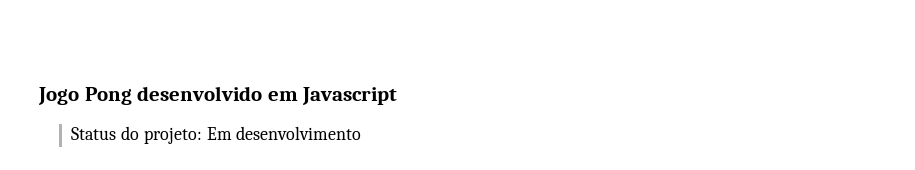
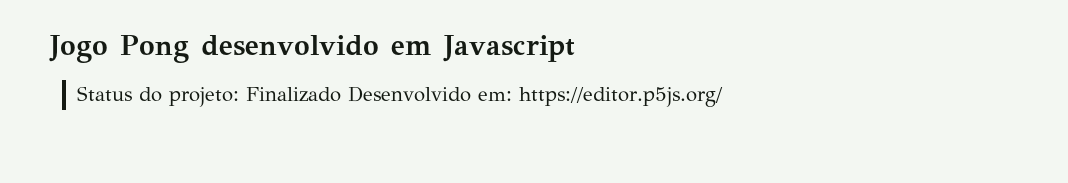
- Status do projeto: Em desenvolvimento
+ Status do projeto: Finalizado Desenvolvido em: https://editor.p5js.org/

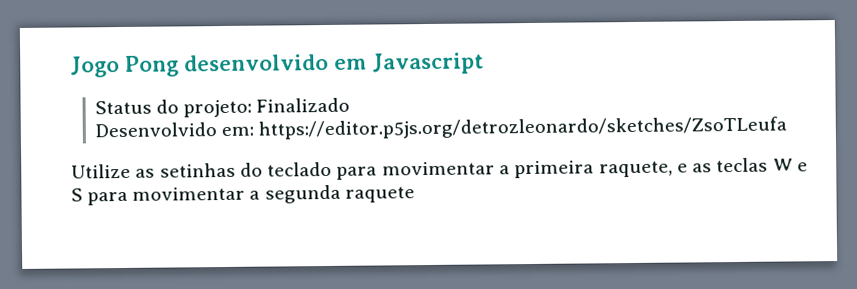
- Status do projeto: Finalizado Desenvolvido em: https://editor.p5js.org/
+ Status do projeto: Finalizado
+ Desenvolvido em: https://editor.p5js.org/detrozleonardo/sketches/ZsoTLeufa
+ Utilize as setinhas do teclado para movimentar a primeira raquete, e as teclas W e S para movimentar a segunda raquete

